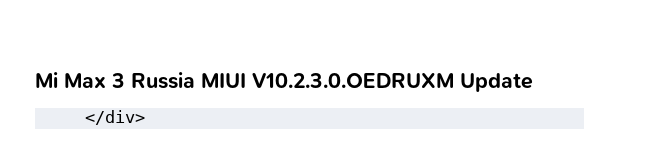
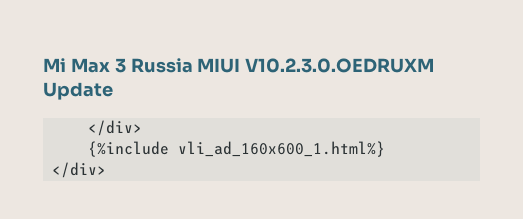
+ {%include vli_ad_160x600_1.html%}
+ </div>

